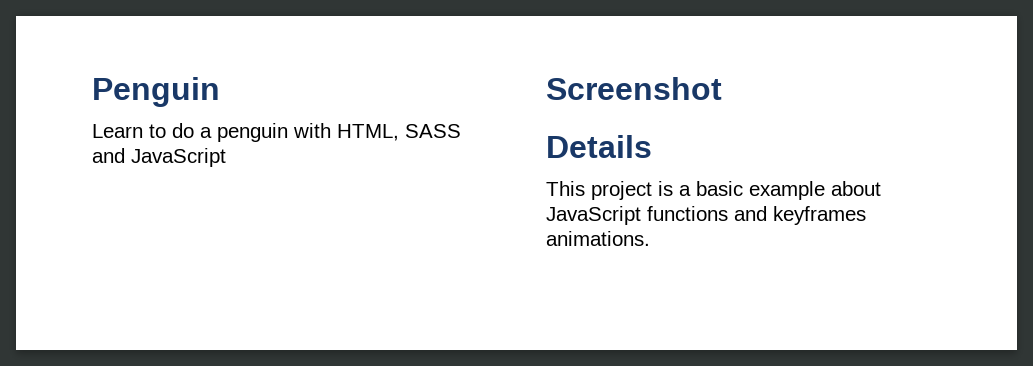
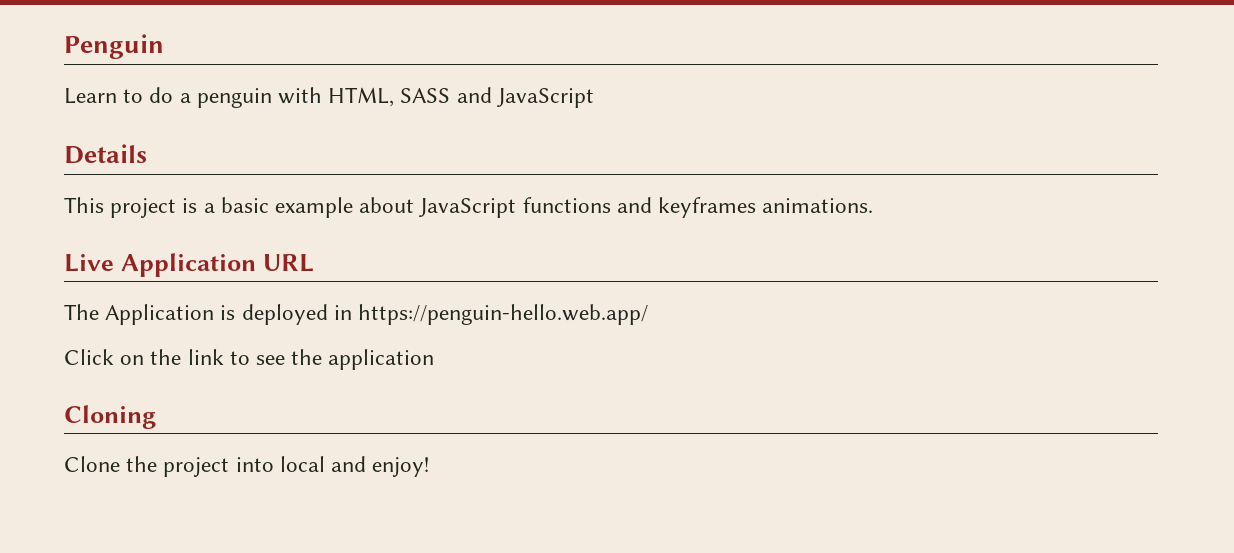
- Screenshot
+ Live Application URL
+ The Application is deployed in https://penguin-hello.web.app/
+ Click on the link to see the application
+ Cloning
+ Clone the project into local and enjoy!

